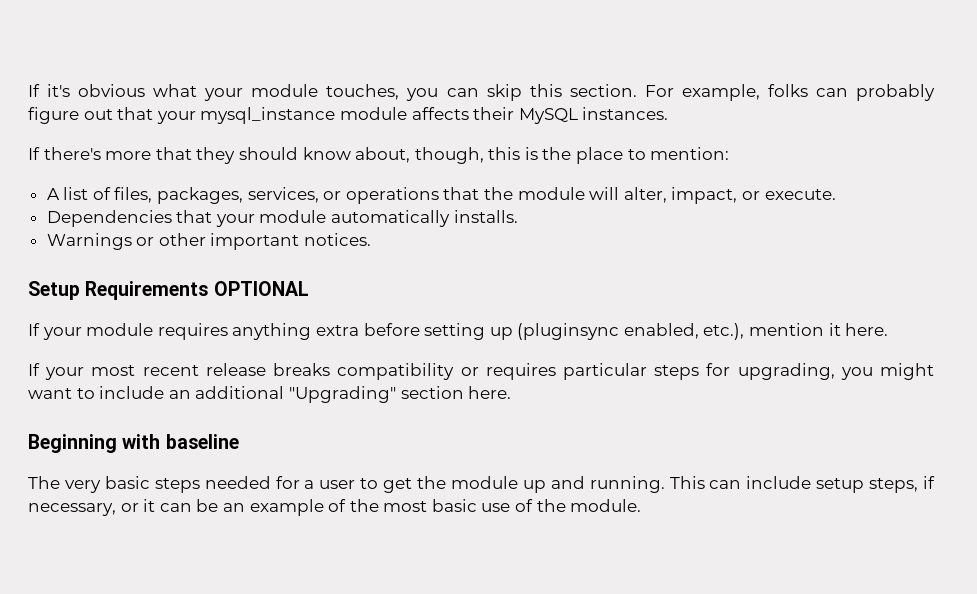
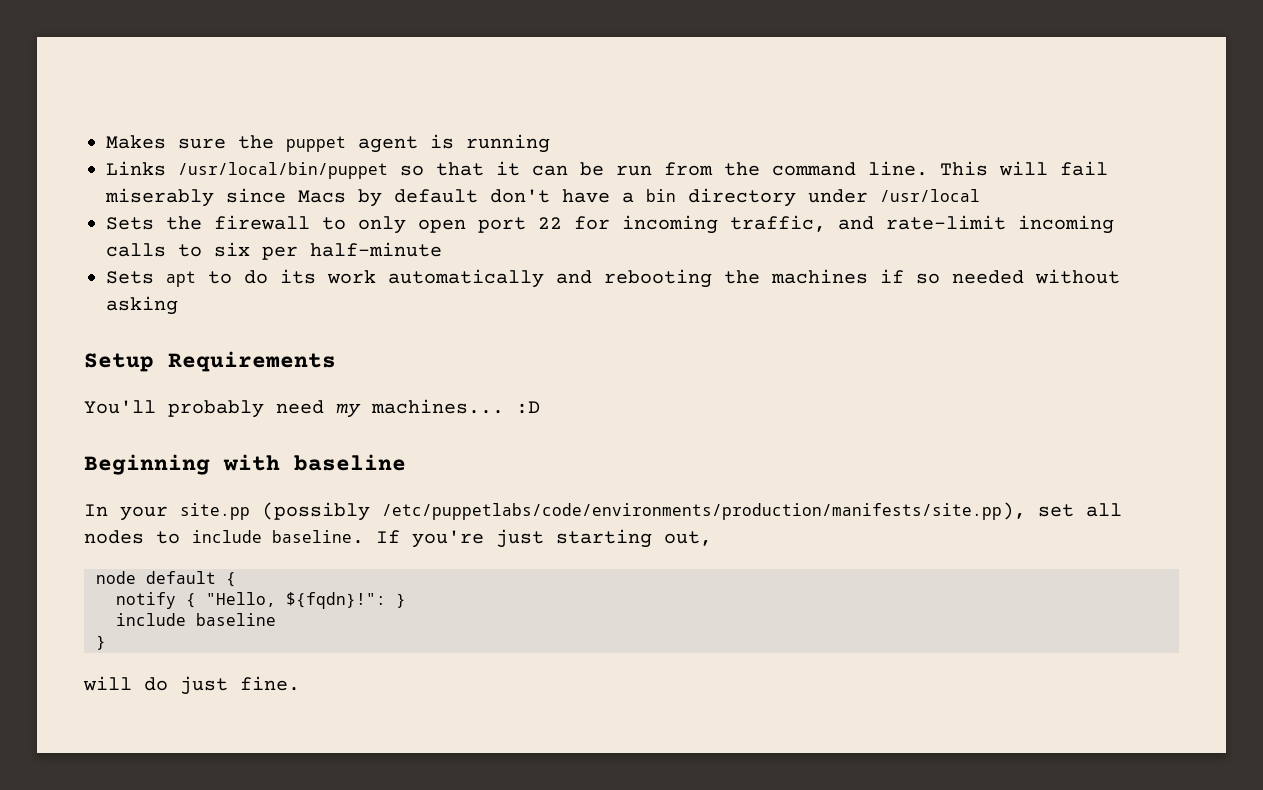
- If it's obvious what your module touches, you can skip this section. For example, folks can probably figure out that your mysql_instance module affects their MySQL instances.
- If there's more that they should know about, though, this is the place to mention:
- A list of files, packages, services, or operations that the module will alter, impact, or execute.
- Dependencies that your module automatically installs.
- Warnings or other important notices.
- Setup Requirements OPTIONAL
- If your module requires anything extra before setting up (pluginsync enabled, etc.), mention it here.
- If your most recent release breaks compatibility or requires particular steps for upgrading, you might want to include an additional "Upgrading" section here.
+ Makes sure the puppet agent is running
+ Links /usr/local/bin/puppet so that it can be run from the command line. This will fail miserably since Macs by default don't have a bin directory under /usr/local
+ Sets the firewall to only open port 22 for incoming traffic, and rate-limit incoming calls to six per half-minute
+ Sets apt to do its work automatically and rebooting the machines if so needed without asking
+ Setup Requirements
+ You'll probably need my machines... :D
  Beginning with baseline
- The very basic steps needed for a user to get the module up and running. This can include setup steps, if necessary, or it can be an example of the most basic use of the module.
+ In your site.pp (possibly /etc/puppetlabs/code/environments/production/manifests/site.pp), set all nodes to include baseline. If you're just starting out,
+ node default {
+ notify { "Hello, ${fqdn}!": }
+ include baseline
+ }
+ will do just fine.

